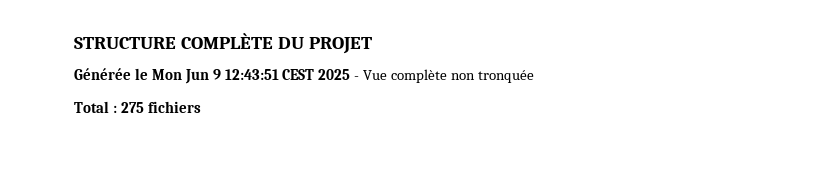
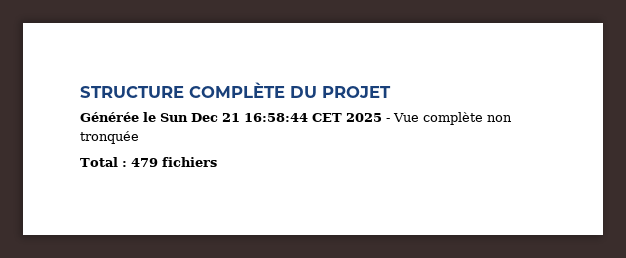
- Générée le Mon Jun 9 12:43:51 CEST 2025 - Vue complète non tronquée
+ Générée le Sun Dec 21 16:58:44 CET 2025 - Vue complète non tronquée
- Total : 275 fichiers
+ Total : 479 fichiers

